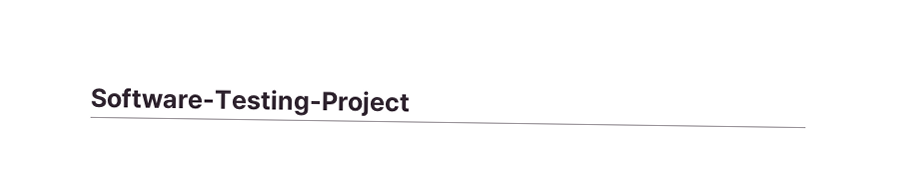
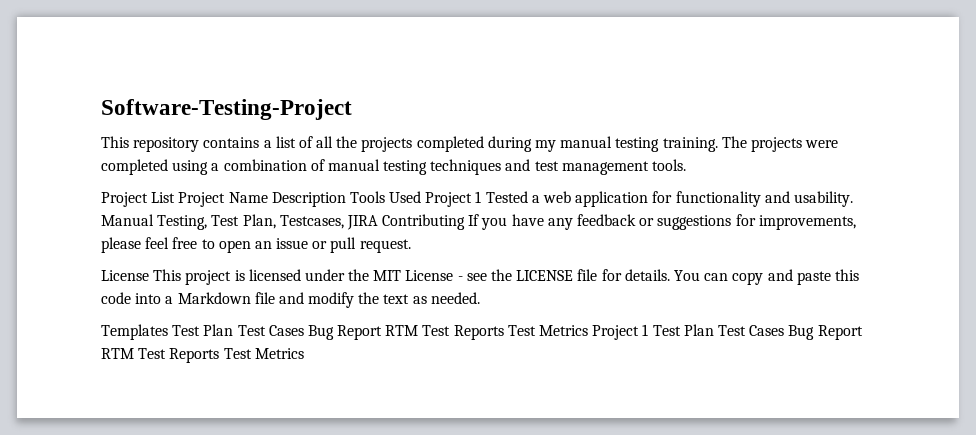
+ This repository contains a list of all the projects completed during my manual testing training. The projects were completed using a combination of manual testing techniques and test management tools.
+ Project List Project Name Description Tools Used Project 1 Tested a web application for functionality and usability. Manual Testing, Test Plan, Testcases, JIRA Contributing If you have any feedback or suggestions for improvements, please feel free to open an issue or pull request.
+ License This project is licensed under the MIT License - see the LICENSE file for details. You can copy and paste this code into a Markdown file and modify the text as needed.
+ Templates Test Plan Test Cases Bug Report RTM Test Reports Test Metrics Project 1 Test Plan Test Cases Bug Report RTM Test Reports Test Metrics

